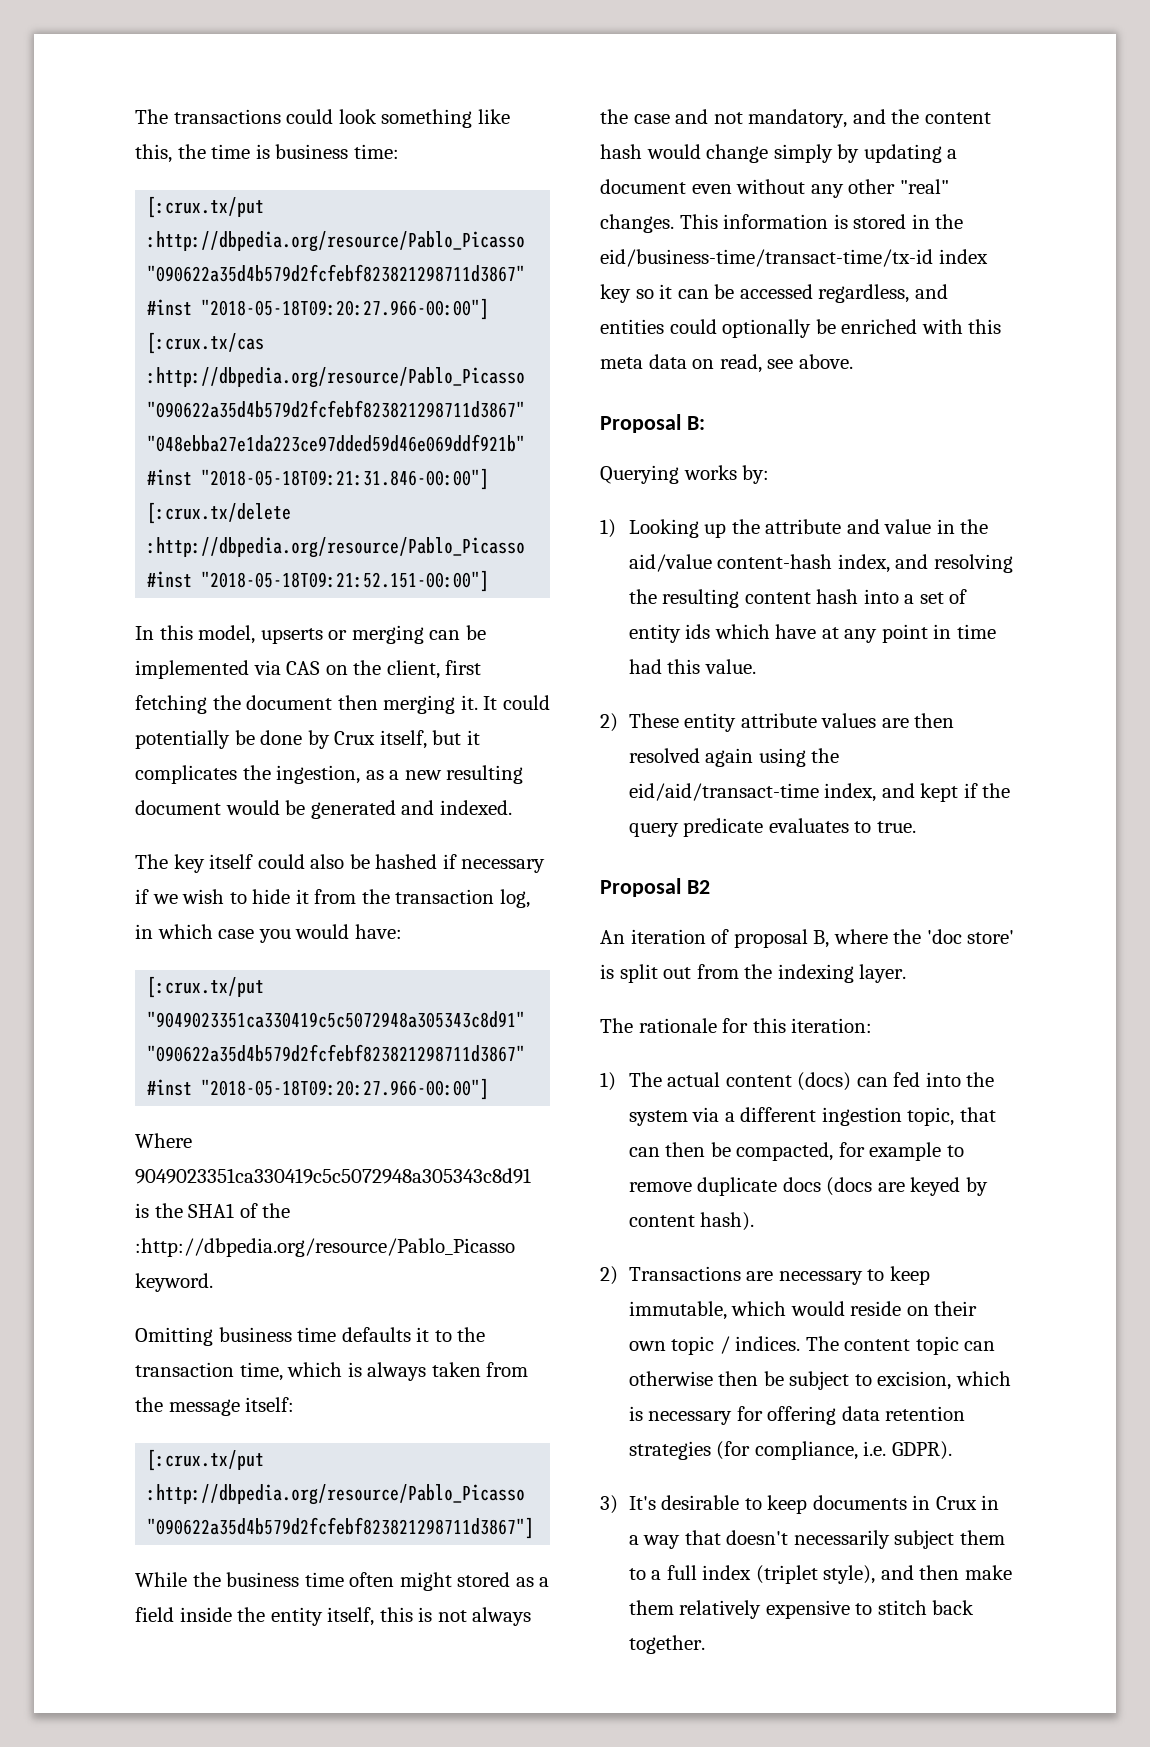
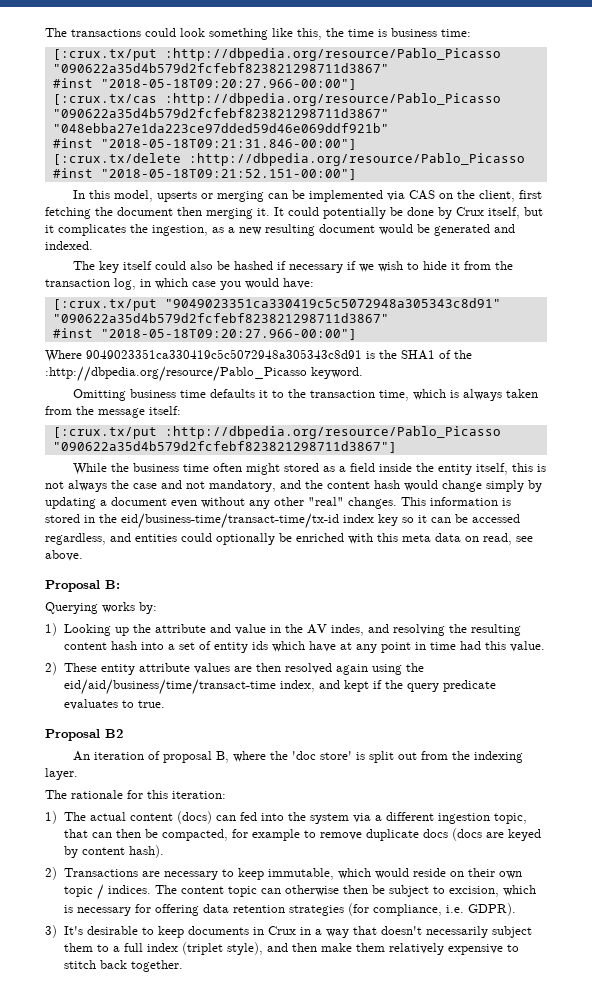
- 1) Looking up the attribute and value in the aid/value content-hash index, and resolving the resulting content hash into a set of entity ids which have at any point in time had this value.
+ 1) Looking up the attribute and value in the AV indes, and resolving the resulting content hash into a set of entity ids which have at any point in time had this value.
- 2) These entity attribute values are then resolved again using the eid/aid/transact-time index, and kept if the query predicate evaluates to true.
+ 2) These entity attribute values are then resolved again using the eid/aid/business/time/transact-time index, and kept if the query predicate evaluates to true.

